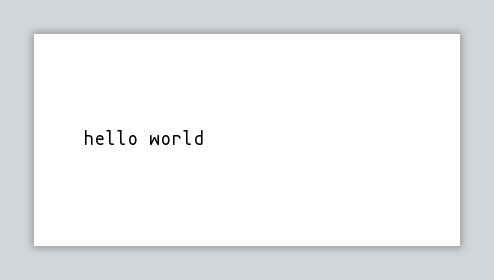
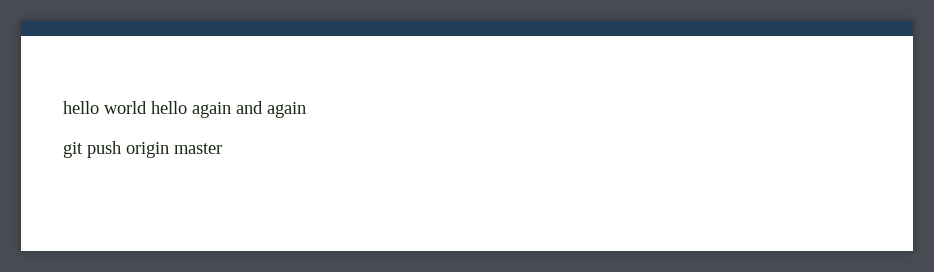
- hello world
+ hello world hello again and again
+ git push origin master

